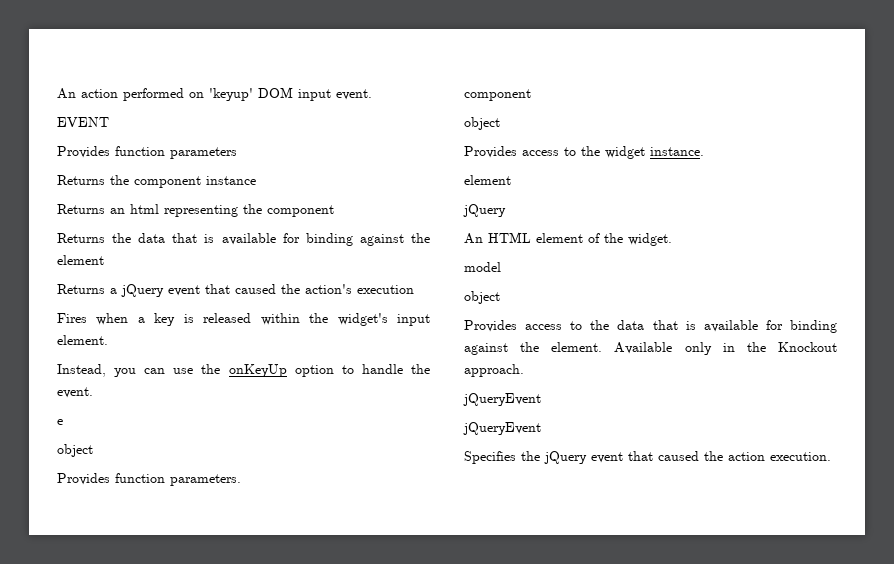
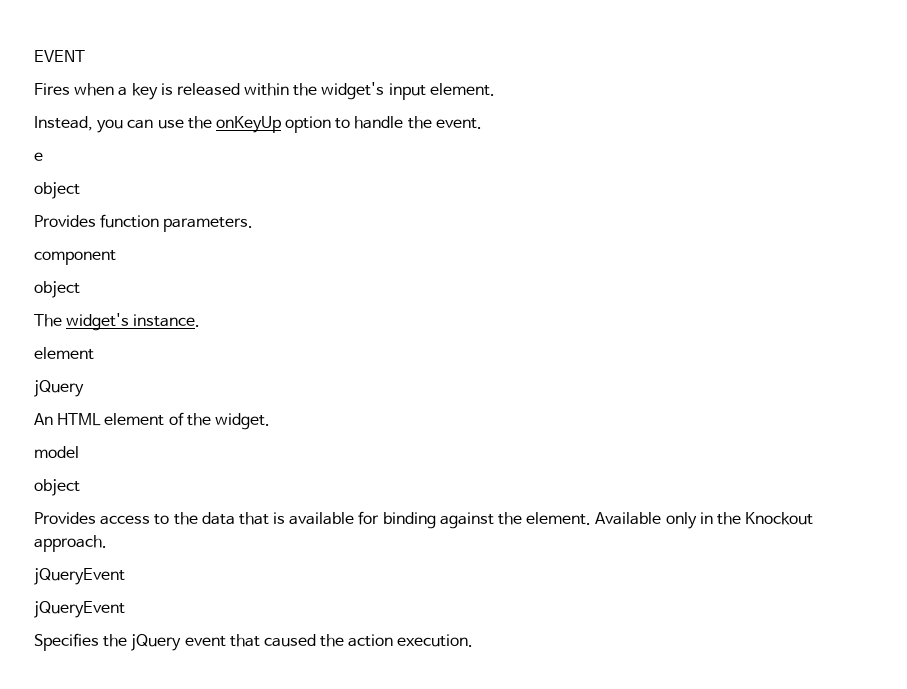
- An action performed on 'keyup' DOM input event.
  EVENT
- Provides function parameters
- Returns the component instance
- Returns an html representing the component
- Returns the data that is available for binding against the element
- Returns a jQuery event that caused the action's execution
- Provides access to the widget instance.
+ The widget's instance.

